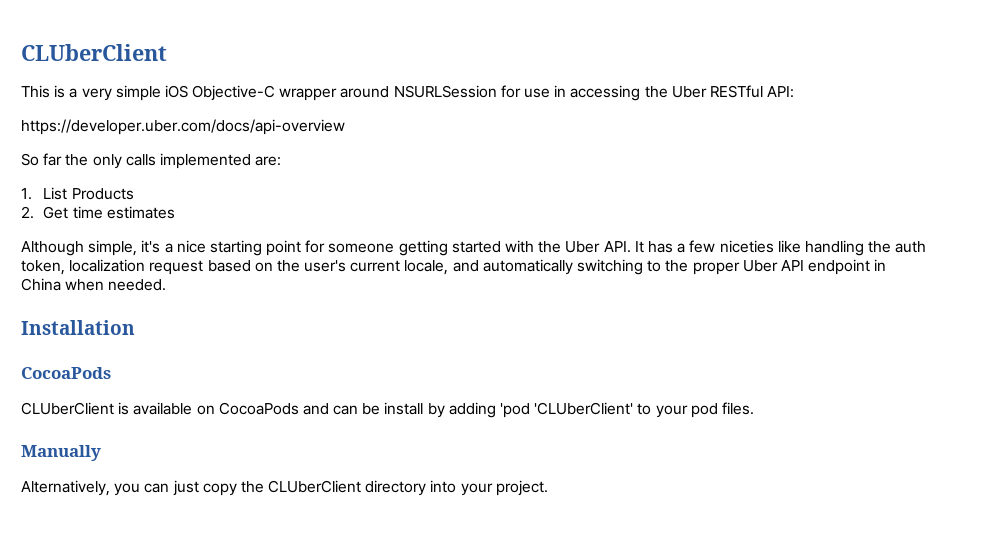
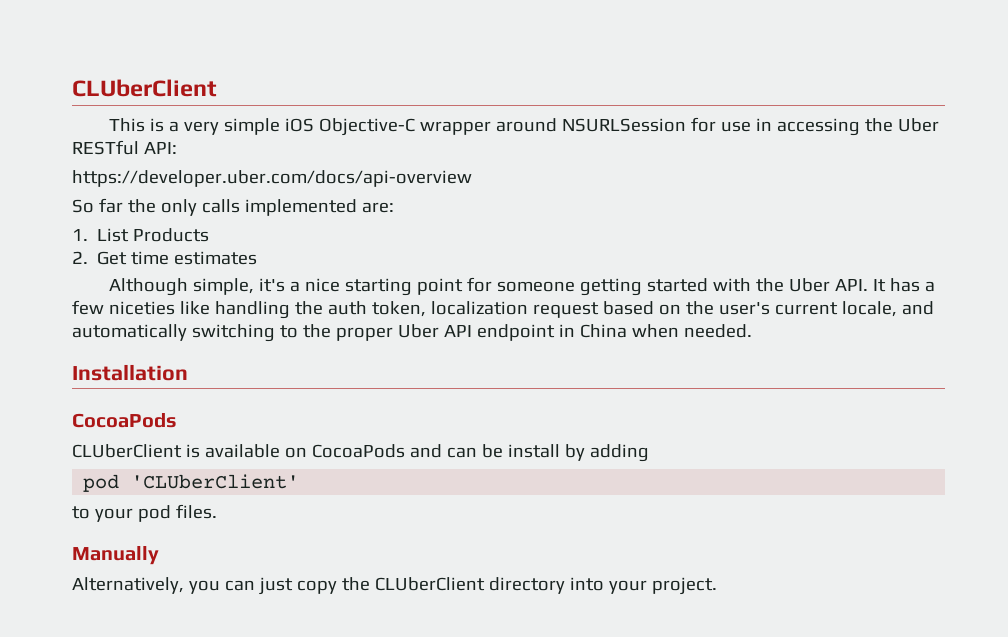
- CLUberClient is available on CocoaPods and can be install by adding 'pod 'CLUberClient' to your pod files.
+ CLUberClient is available on CocoaPods and can be install by adding
+ pod 'CLUberClient'
+ to your pod files.

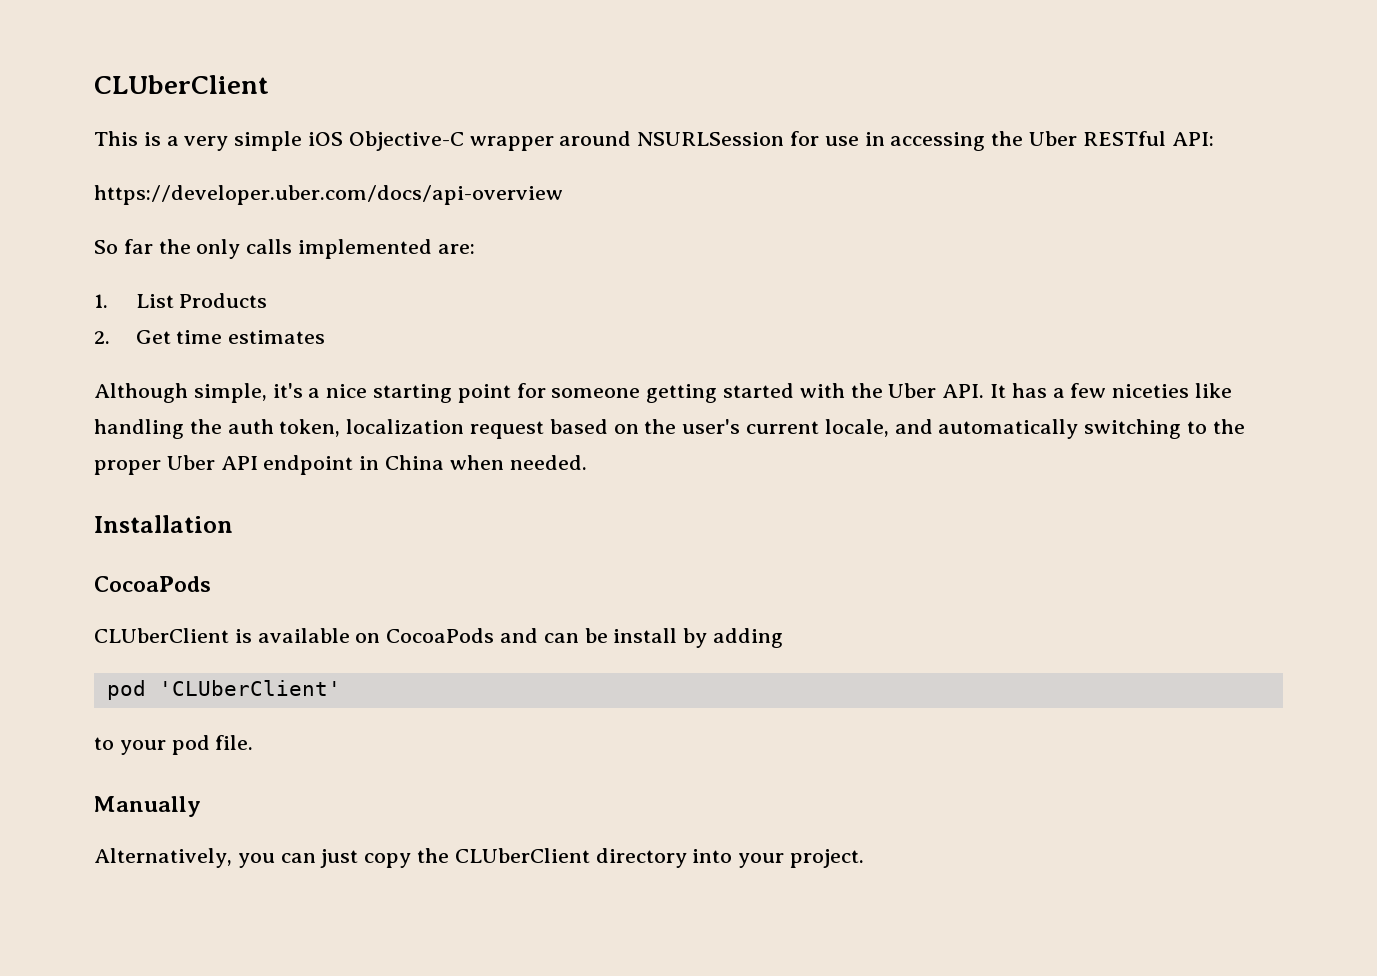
- to your pod files.
+ to your pod file.

